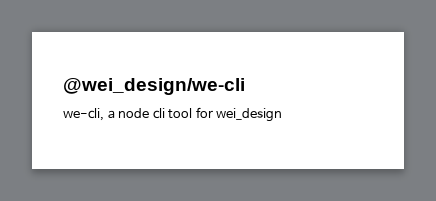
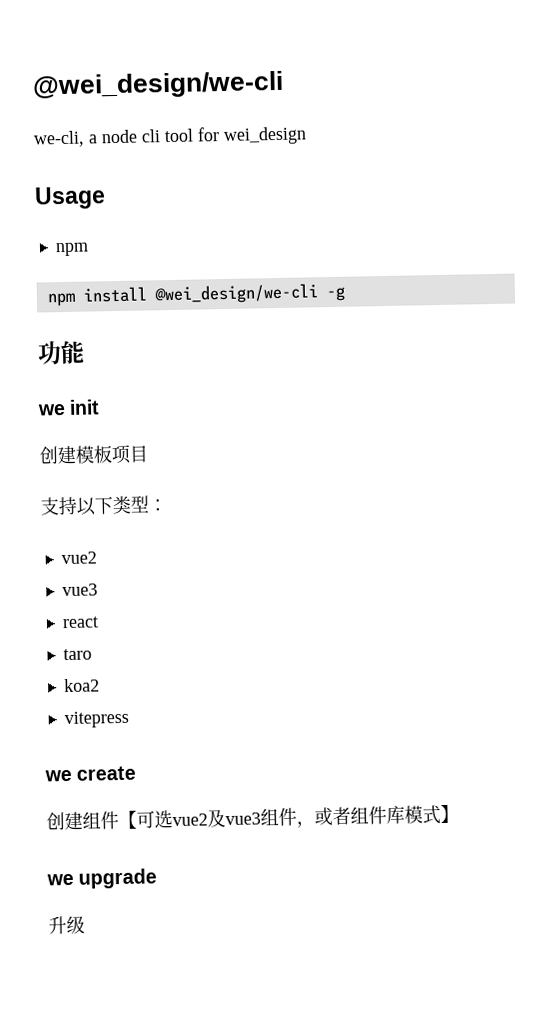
+ Usage
+ npm
+ npm install @wei_design/we-cli -g
+ 功能
+ we init
+ 创建模板项目
+ 支持以下类型：
+ vue2
+ vue3
+ react
+ taro
+ koa2
+ vitepress
+ we create
+ 创建组件【可选vue2及vue3组件，或者组件库模式】
+ we upgrade
+ 升级

